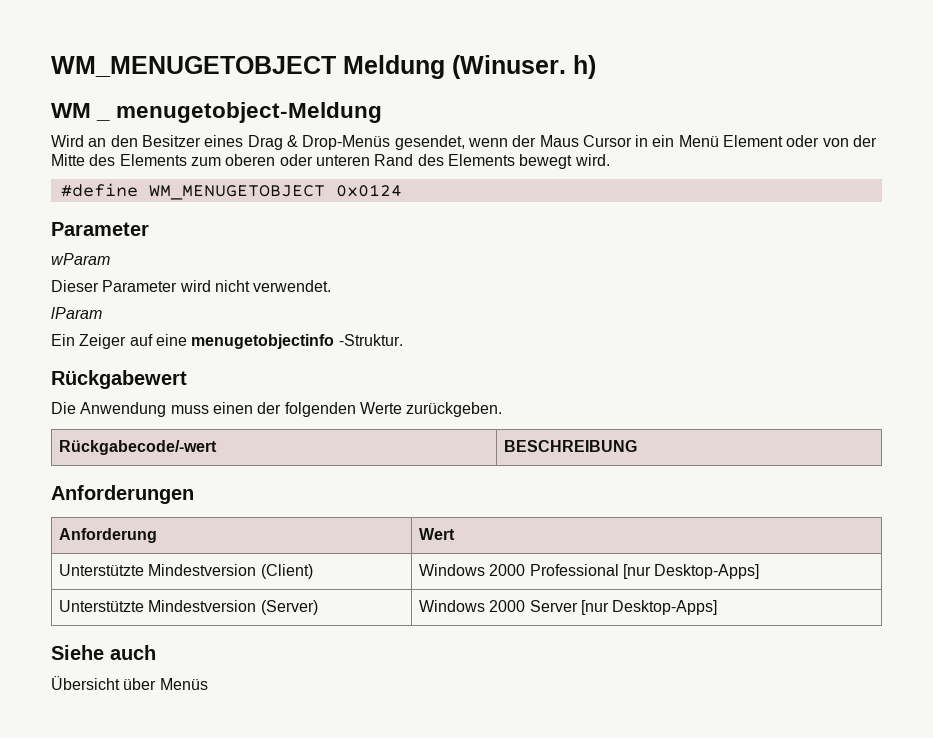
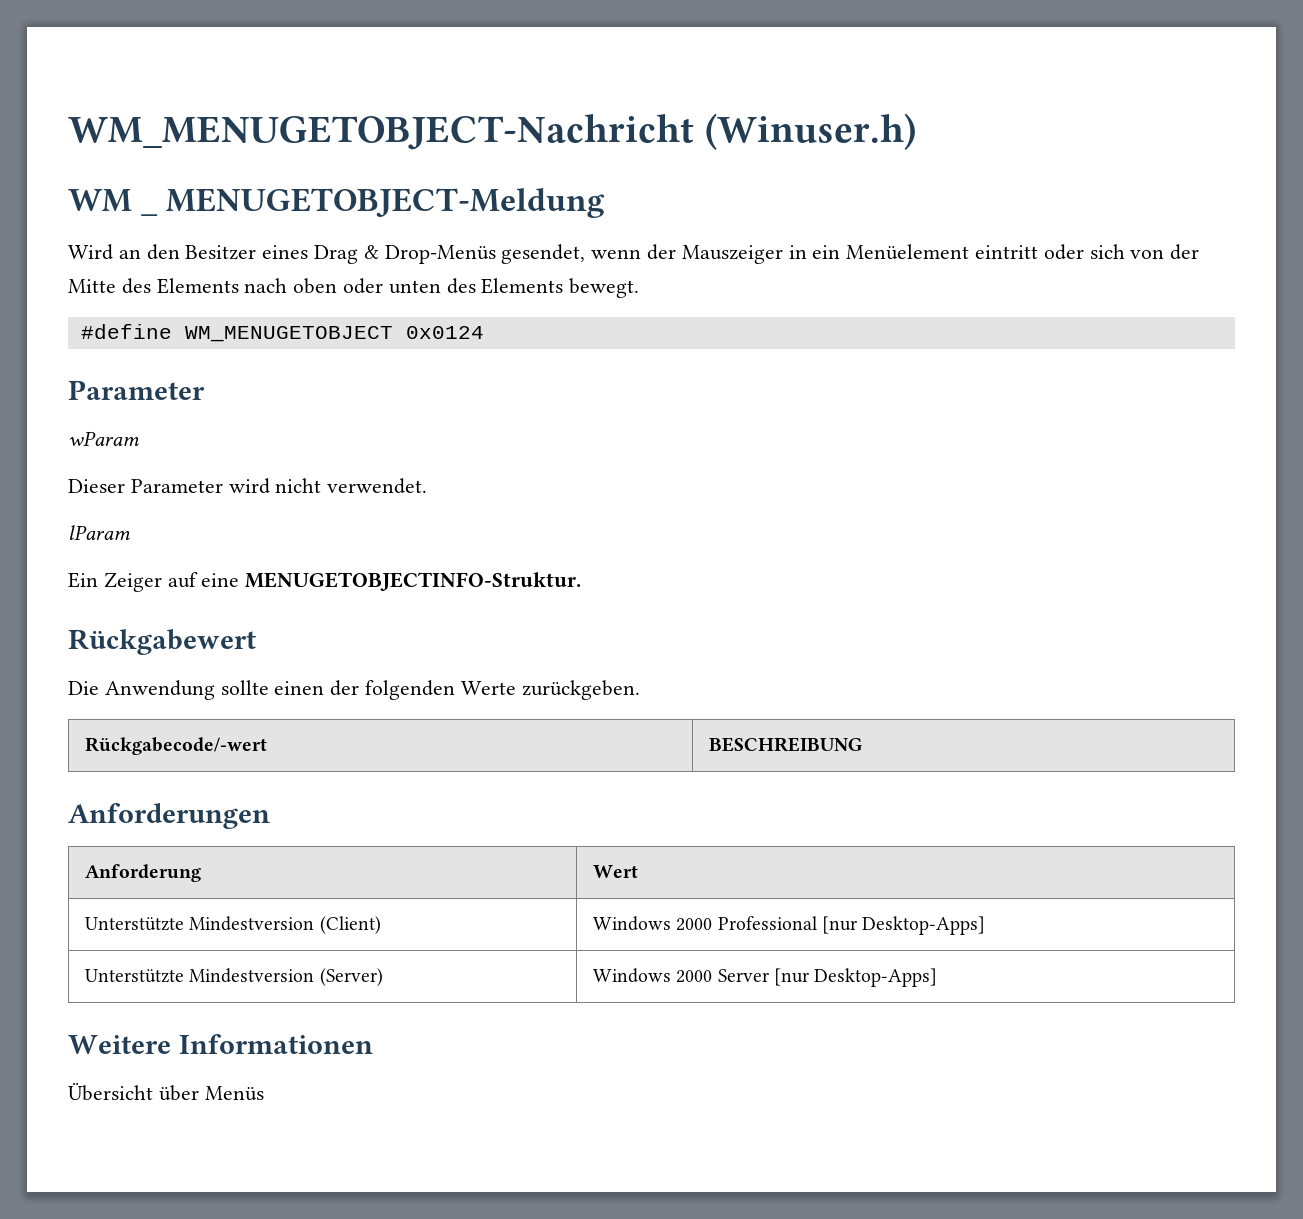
- WM_MENUGETOBJECT Meldung (Winuser. h)
+ WM_MENUGETOBJECT-Nachricht (Winuser.h)
- WM _ menugetobject-Meldung
+ WM _ MENUGETOBJECT-Meldung
- Wird an den Besitzer eines Drag & Drop-Menüs gesendet, wenn der Maus Cursor in ein Menü Element oder von der Mitte des Elements zum oberen oder unteren Rand des Elements bewegt wird.
+ Wird an den Besitzer eines Drag & Drop-Menüs gesendet, wenn der Mauszeiger in ein Menüelement eintritt oder sich von der Mitte des Elements nach oben oder unten des Elements bewegt.
- Ein Zeiger auf eine menugetobjectinfo -Struktur.
+ Ein Zeiger auf eine MENUGETOBJECTINFO-Struktur.
- Die Anwendung muss einen der folgenden Werte zurückgeben.
+ Die Anwendung sollte einen der folgenden Werte zurückgeben.
- Siehe auch
+ Weitere Informationen

